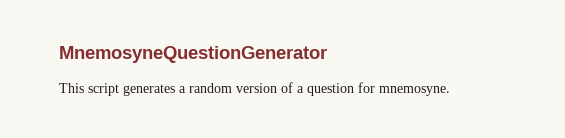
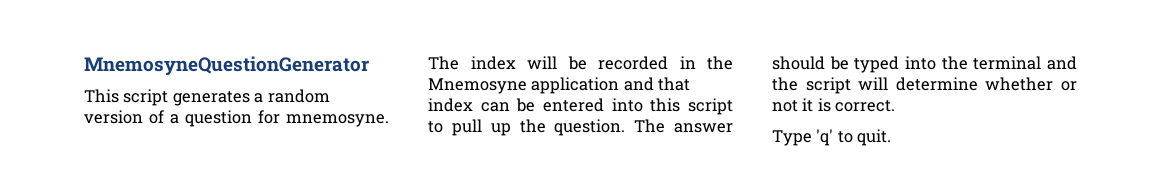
+ The index will be recorded in the Mnemosyne application and that index can be entered into this script to pull up the question. The answer should be typed into the terminal and the script will determine whether or not it is correct.
+ Type 'q' to quit.

